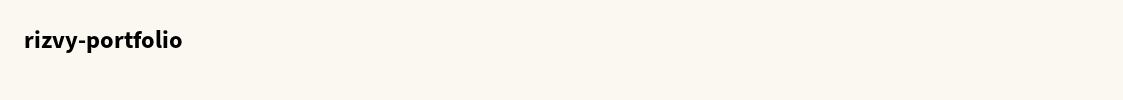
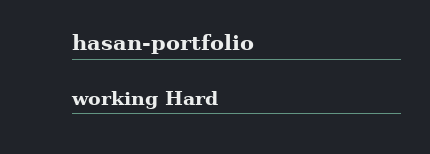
- rizvy-portfolio
+ hasan-portfolio
+ working Hard

